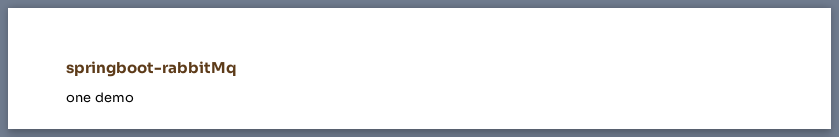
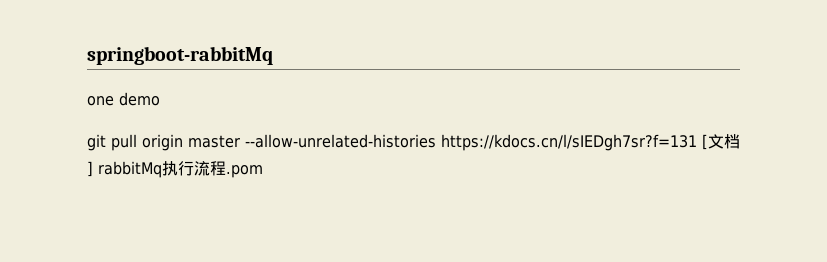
+ git pull origin master --allow-unrelated-histories https://kdocs.cn/l/sIEDgh7sr?f=131 [文档] rabbitMq执行流程.pom

